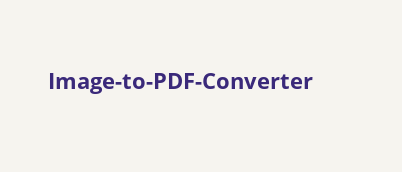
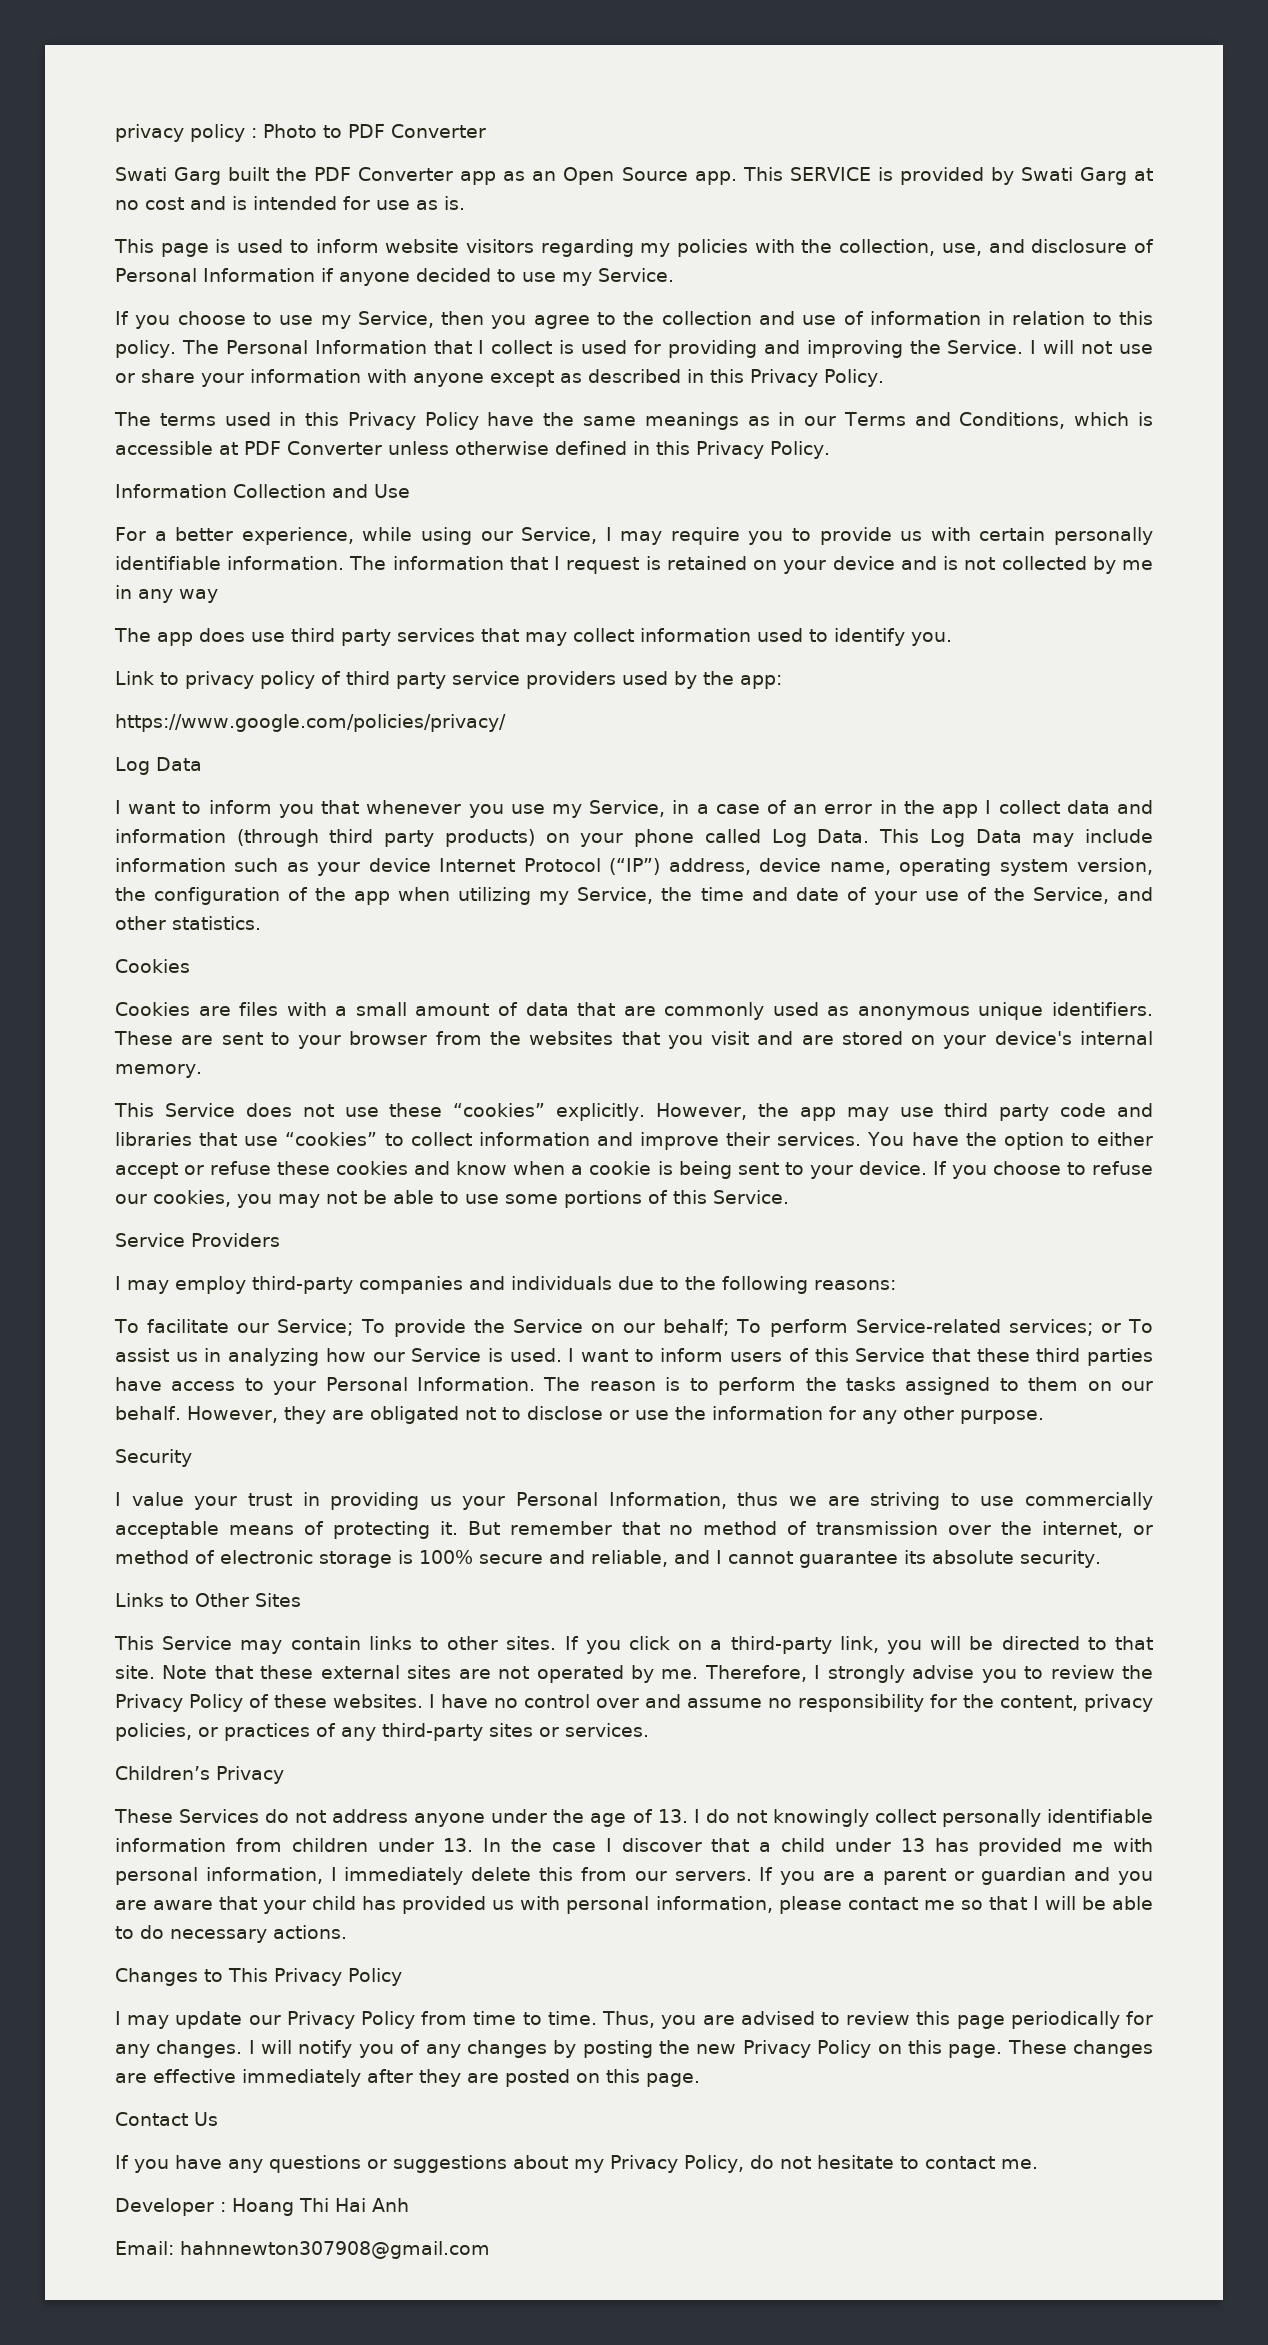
- Image-to-PDF-Converter
+ privacy policy : Photo to PDF Converter
+ Swati Garg built the PDF Converter app as an Open Source app. This SERVICE is provided by Swati Garg at no cost and is intended for use as is.
+ This page is used to inform website visitors regarding my policies with the collection, use, and disclosure of Personal Information if anyone decided to use my Service.
+ If you choose to use my Service, then you agree to the collection and use of information in relation to this policy. The Personal Information that I collect is used for providing and improving the Service. I will not use or share your information with anyone except as described in this Privacy Policy.
+ The terms used in this Privacy Policy have the same meanings as in our Terms and Conditions, which is accessible at PDF Converter unless otherwise defined in this Privacy Policy.
+ Information Collection and Use
+ For a better experience, while using our Service, I may require you to provide us with certain personally identifiable information. The information that I request is retained on your device and is not collected by me in any way
+ The app does use third party services that may collect information used to identify you.
+ Link to privacy policy of third party service providers used by the app:
+ https://www.google.com/policies/privacy/
+ Log Data
+ I want to inform you that whenever you use my Service, in a case of an error in the app I collect data and information (through third party products) on your phone called Log Data. This Log Data may include information such as your device Internet Protocol (“IP”) address, device name, operating system version, the configuration of the app when utilizing my Service, the time and date of your use of the Service, and other statistics.
+ Cookies
+ Cookies are files with a small amount of data that are commonly used as anonymous unique identifiers. These are sent to your browser from the websites that you visit and are stored on your device's internal memory.
+ This Service does not use these “cookies” explicitly. However, the app may use third party code and libraries that use “cookies” to collect information and improve their services. You have the option to either accept or refuse these cookies and know when a cookie is being sent to your device. If you choose to refuse our cookies, you may not be able to use some portions of this Service.
+ Service Providers
+ I may employ third-party companies and individuals due to the following reasons:
+ To facilitate our Service; To provide the Service on our behalf; To perform Service-related services; or To assist us in analyzing how our Service is used. I want to inform users of this Service that these third parties have access to your Personal Information. The reason is to perform the tasks assigned to them on our behalf. However, they are obligated not to disclose or use the information for any other purpose.
+ Security
+ I value your trust in providing us your Personal Information, thus we are striving to use commercially acceptable means of protecting it. But remember that no method of transmission over the internet, or method of electronic storage is 100% secure and reliable, and I cannot guarantee its absolute security.
+ Links to Other Sites
+ This Service may contain links to other sites. If you click on a third-party link, you will be directed to that site. Note that these external sites are not operated by me. Therefore, I strongly advise you to review the Privacy Policy of these websites. I have no control over and assume no responsibility for the content, privacy policies, or practices of any third-party sites or services.
+ Children’s Privacy
+ These Services do not address anyone under the age of 13. I do not knowingly collect personally identifiable information from children under 13. In the case I discover that a child under 13 has provided me with personal information, I immediately delete this from our servers. If you are a parent or guardian and you are aware that your child has provided us with personal information, please contact me so that I will be able to do necessary actions.
+ Changes to This Privacy Policy
+ I may update our Privacy Policy from time to time. Thus, you are advised to review this page periodically for any changes. I will notify you of any changes by posting the new Privacy Policy on this page. These changes are effective immediately after they are posted on this page.
+ Contact Us
+ If you have any questions or suggestions about my Privacy Policy, do not hesitate to contact me.
+ Developer : Hoang Thi Hai Anh
+ Email: hahnnewton307908@gmail.com

